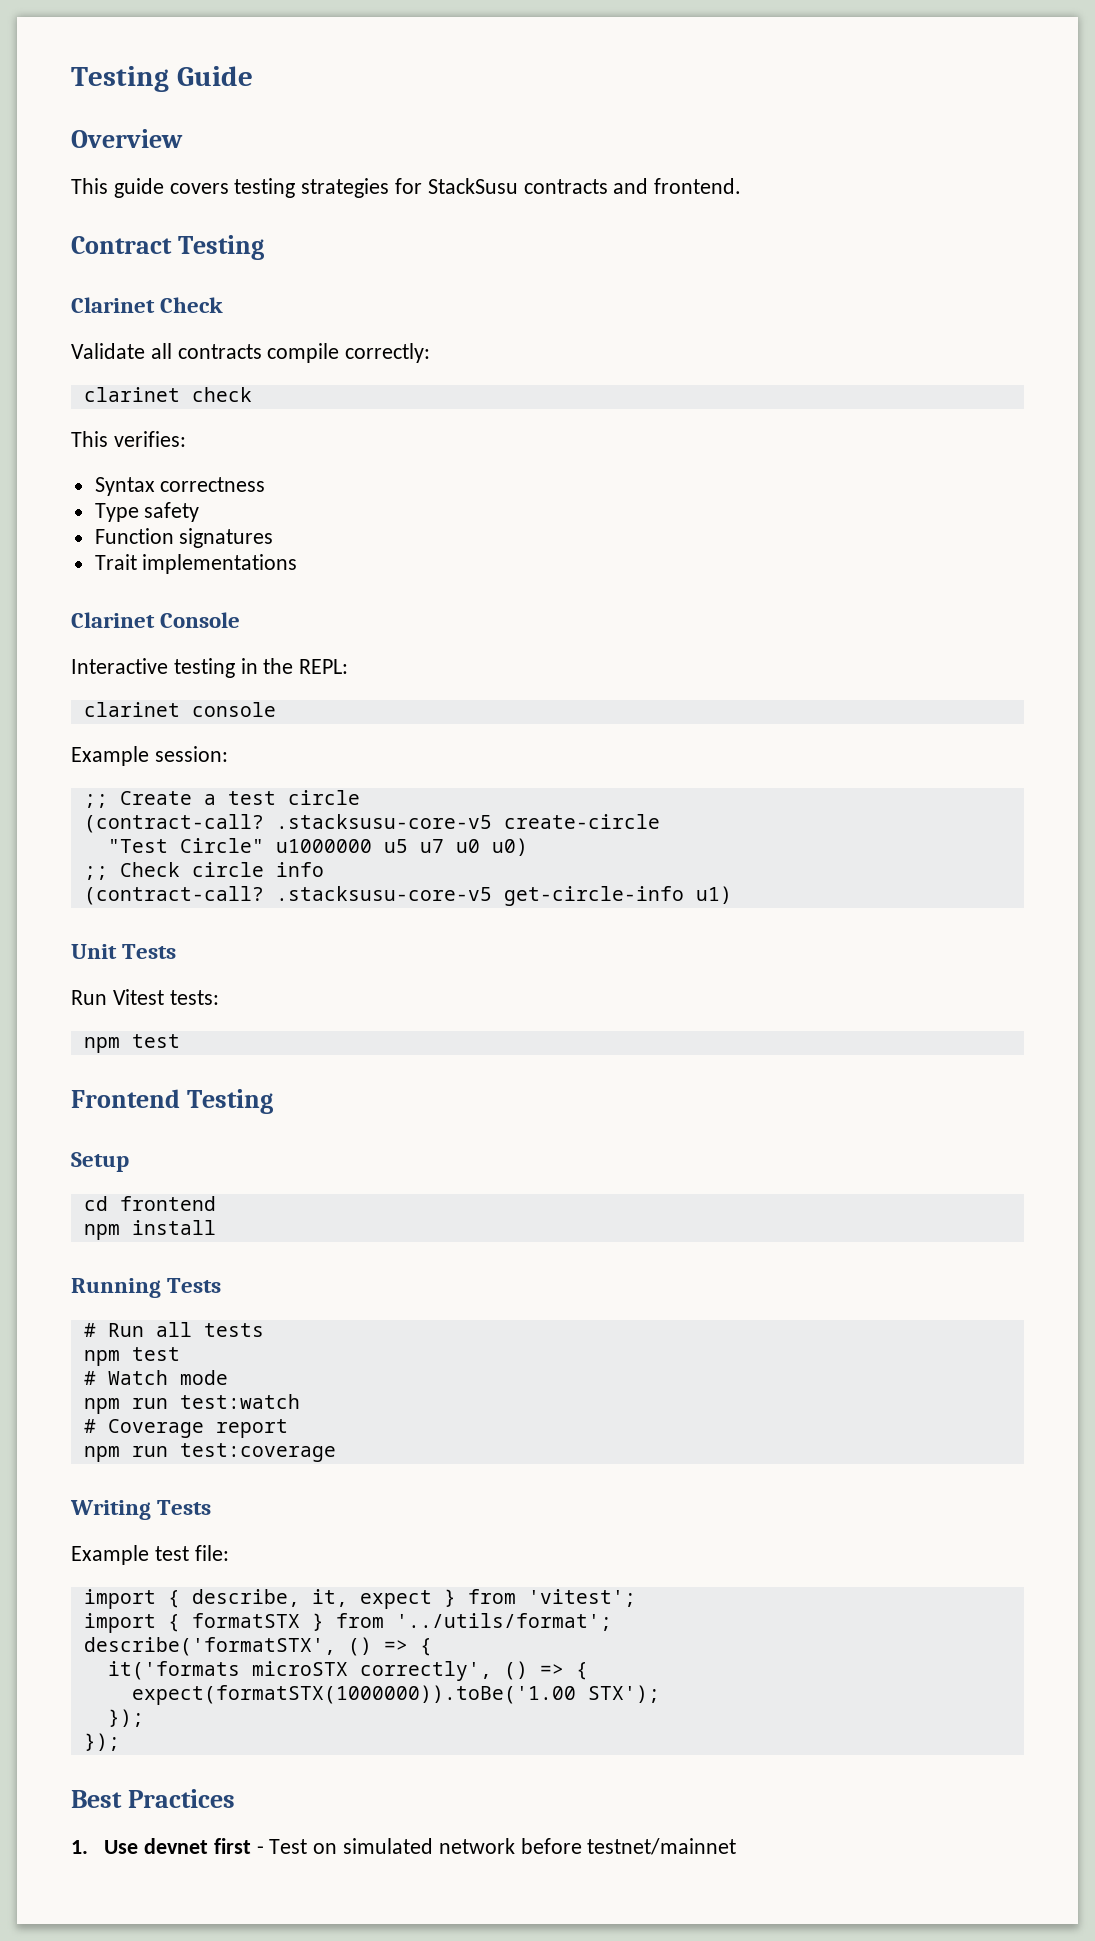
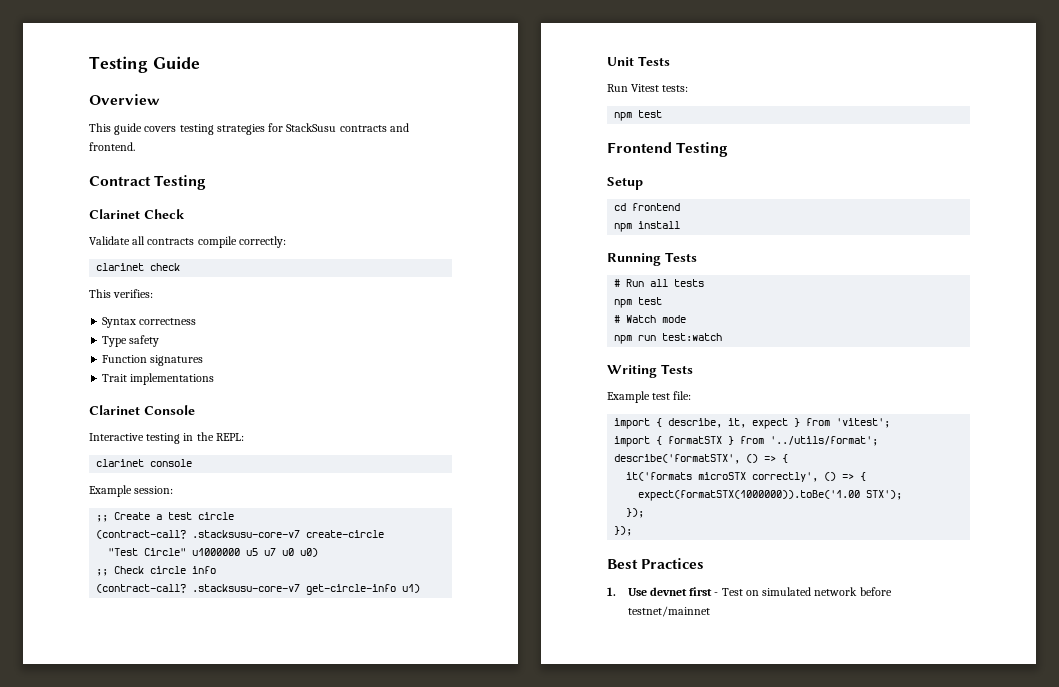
- (contract-call? .stacksusu-core-v5 create-circle
+ (contract-call? .stacksusu-core-v7 create-circle
- (contract-call? .stacksusu-core-v5 get-circle-info u1)
+ (contract-call? .stacksusu-core-v7 get-circle-info u1)
- # Coverage report
- npm run test:coverage

